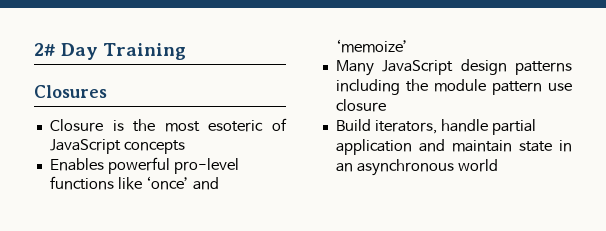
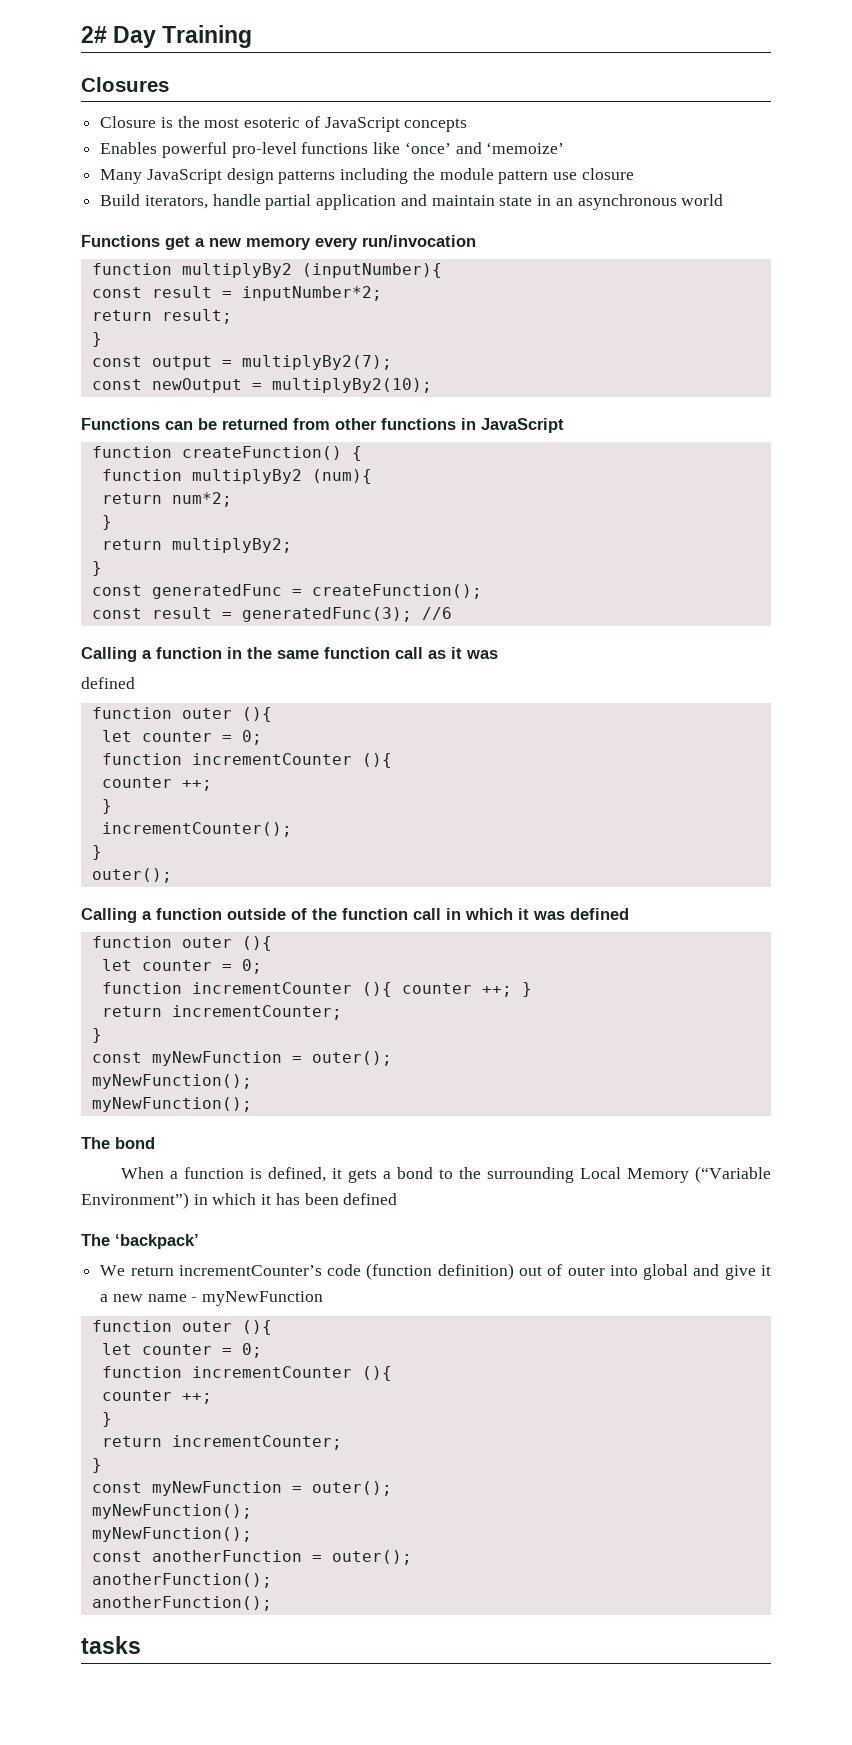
+ Functions get a new memory every run/invocation
+ function multiplyBy2 (inputNumber){
+ const result = inputNumber*2;
+ return result;
+ }
+ const output = multiplyBy2(7);
+ const newOutput = multiplyBy2(10);
+ Functions can be returned from other functions in JavaScript
+ function createFunction() {
+ function multiplyBy2 (num){
+ return num*2;
+ }
+ return multiplyBy2;
+ }
+ const generatedFunc = createFunction();
+ const result = generatedFunc(3); //6
+ Calling a function in the same function call as it was
+ defined
+ function outer (){
+ let counter = 0;
+ function incrementCounter (){
+ counter ++;
+ }
+ incrementCounter();
+ }
+ outer();
+ Calling a function outside of the function call in which it was defined
+ function outer (){
+ let counter = 0;
+ function incrementCounter (){ counter ++; }
+ return incrementCounter;
+ }
+ const myNewFunction = outer();
+ myNewFunction();
+ myNewFunction();
+ The bond
+ When a function is defined, it gets a bond to the surrounding Local Memory (“Variable Environment”) in which it has been defined
+ The ‘backpack’
+ We return incrementCounter’s code (function definition) out of outer into global and give it a new name - myNewFunction
+ function outer (){
+ let counter = 0;
+ function incrementCounter (){
+ counter ++;
+ }
+ return incrementCounter;
+ }
+ const myNewFunction = outer();
+ myNewFunction();
+ myNewFunction();
+ const anotherFunction = outer();
+ anotherFunction();
+ anotherFunction();
+ tasks

